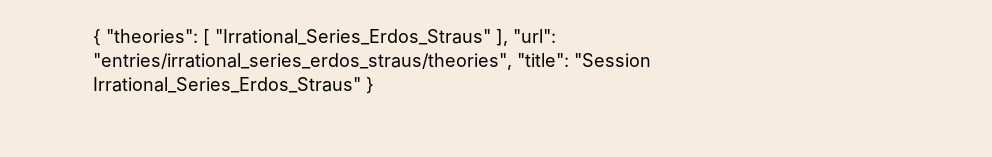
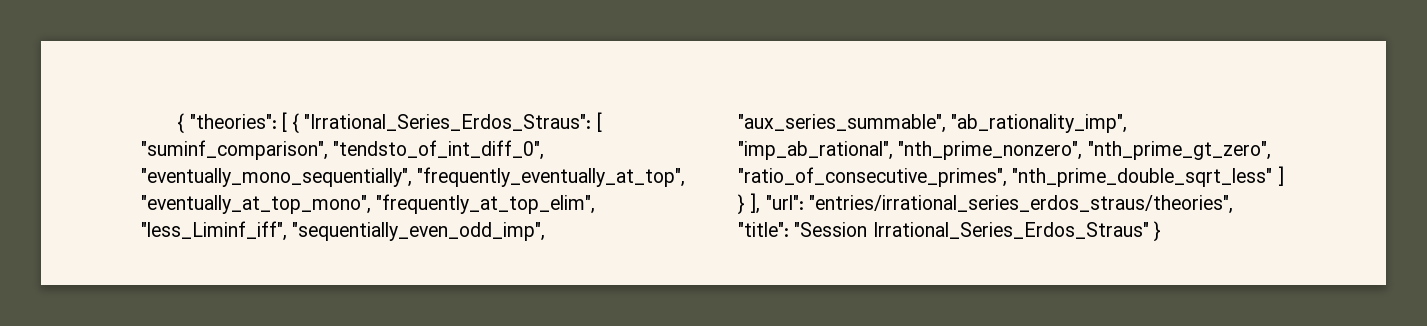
- { "theories": [ "Irrational_Series_Erdos_Straus" ], "url": "entries/irrational_series_erdos_straus/theories", "title": "Session Irrational_Series_Erdos_Straus" }
+ { "theories": [ { "Irrational_Series_Erdos_Straus": [ "suminf_comparison", "tendsto_of_int_diff_0", "eventually_mono_sequentially", "frequently_eventually_at_top", "eventually_at_top_mono", "frequently_at_top_elim", "less_Liminf_iff", "sequentially_even_odd_imp", "aux_series_summable", "ab_rationality_imp", "imp_ab_rational", "nth_prime_nonzero", "nth_prime_gt_zero", "ratio_of_consecutive_primes", "nth_prime_double_sqrt_less" ] } ], "url": "entries/irrational_series_erdos_straus/theories", "title": "Session Irrational_Series_Erdos_Straus" }

